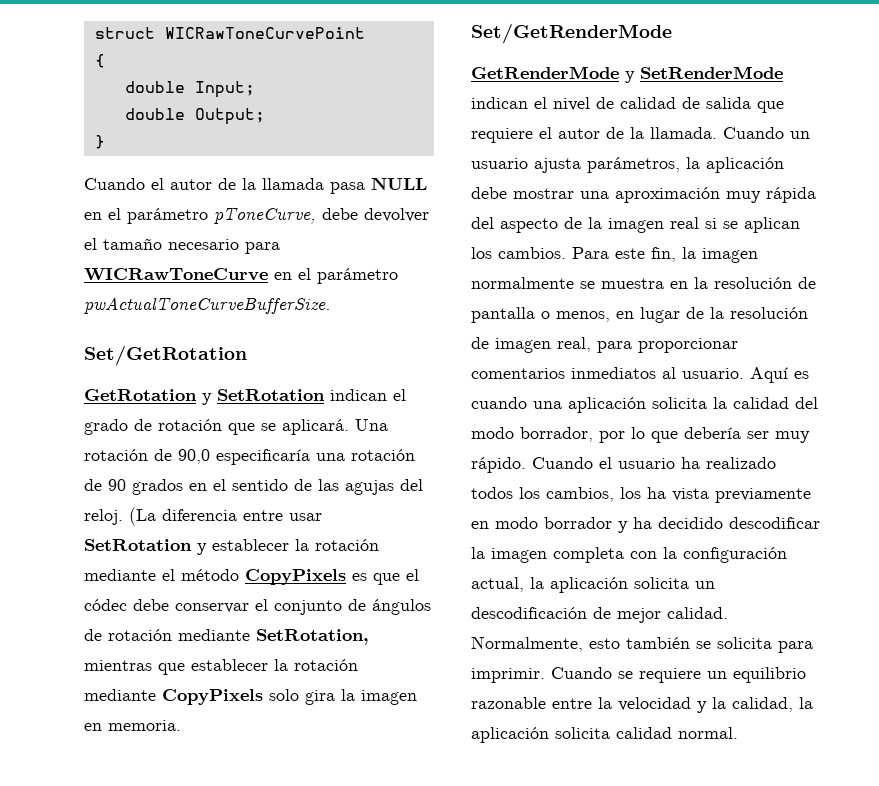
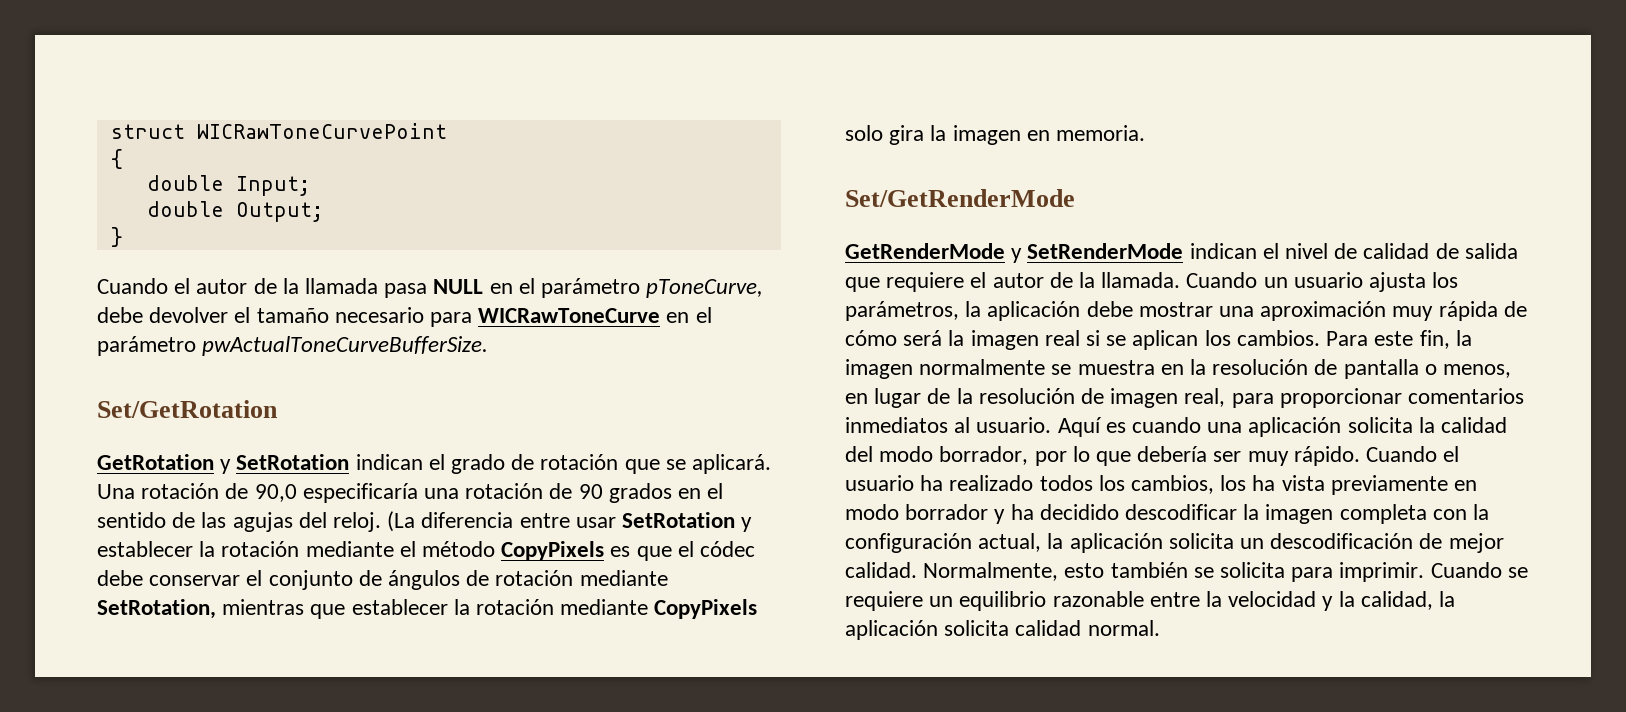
- Cuando un usuario ajusta parámetros, la aplicación debe mostrar una aproximación muy rápida del aspecto de la imagen real si se aplican los cambios.
+ Cuando un usuario ajusta los parámetros, la aplicación debe mostrar una aproximación muy rápida de cómo será la imagen real si se aplican los cambios.

